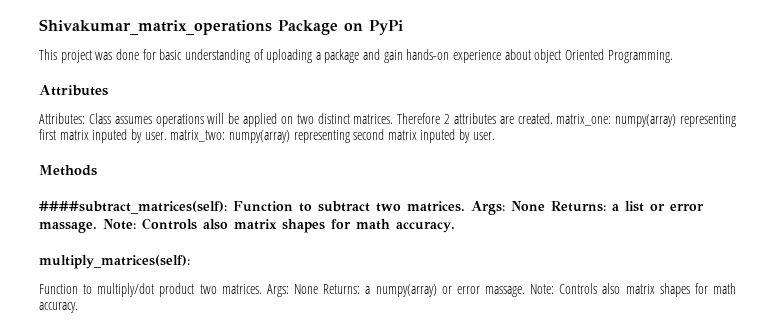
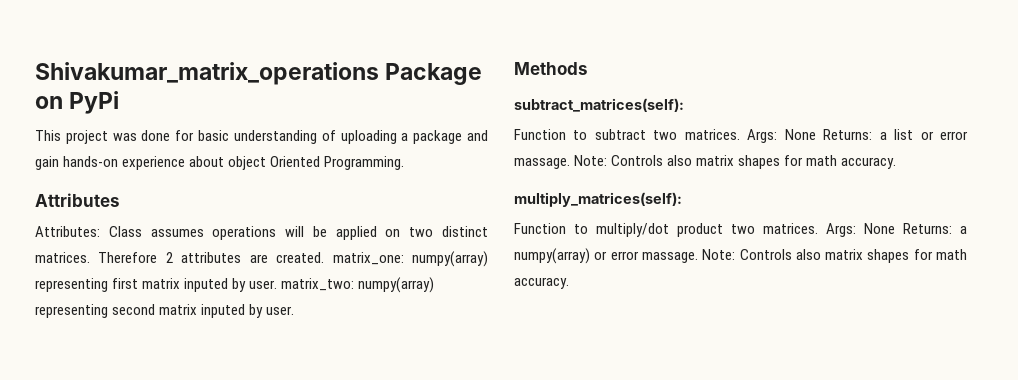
- ####subtract_matrices(self): Function to subtract two matrices.
+ subtract_matrices(self):
+ Function to subtract two matrices.

